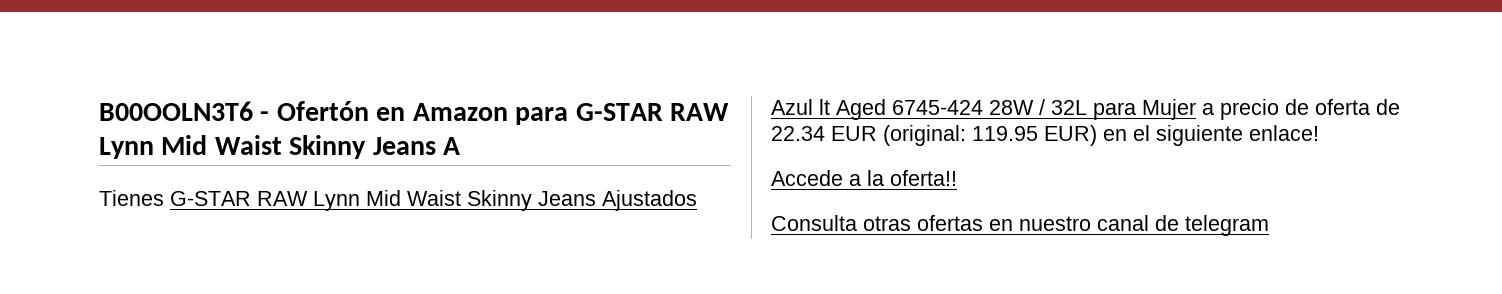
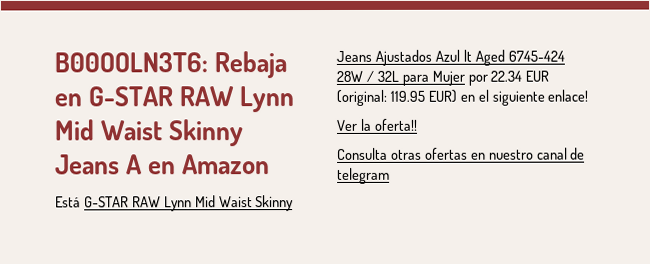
- B00OOLN3T6 - Ofertón en Amazon para G-STAR RAW Lynn Mid Waist Skinny Jeans A
- Tienes G-STAR RAW Lynn Mid Waist Skinny Jeans Ajustados Azul lt Aged 6745-424 28W / 32L para Mujer a precio de oferta de 22.34 EUR (original: 119.95 EUR) en el siguiente enlace!
+ B00OOLN3T6: Rebaja en G-STAR RAW Lynn Mid Waist Skinny Jeans A en Amazon
+ Está G-STAR RAW Lynn Mid Waist Skinny Jeans Ajustados Azul lt Aged 6745-424 28W / 32L para Mujer por 22.34 EUR (original: 119.95 EUR) en el siguiente enlace!
- Accede a la oferta!!
+ Ver la oferta!!

